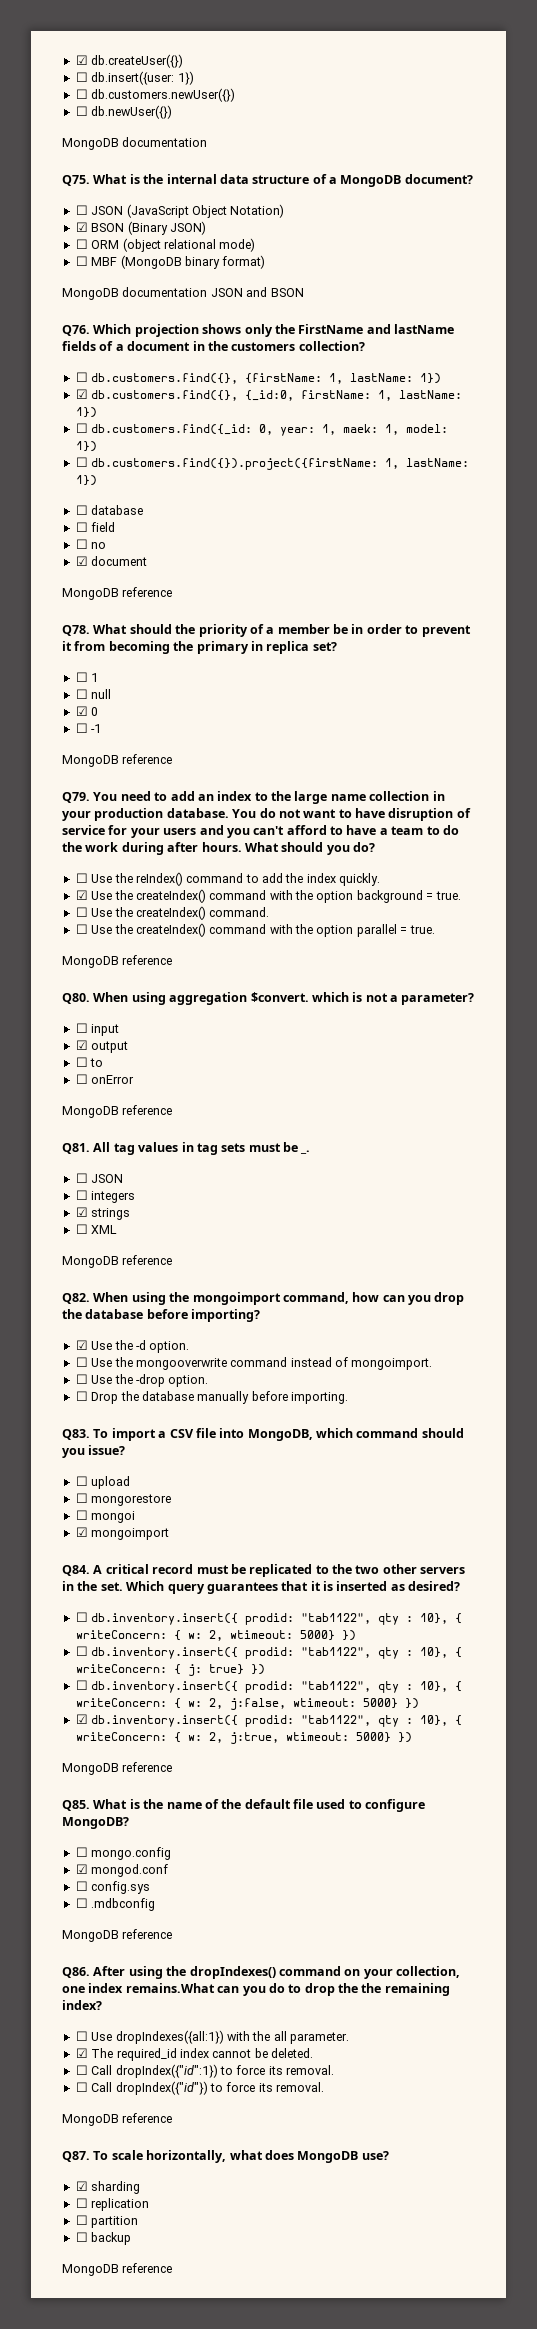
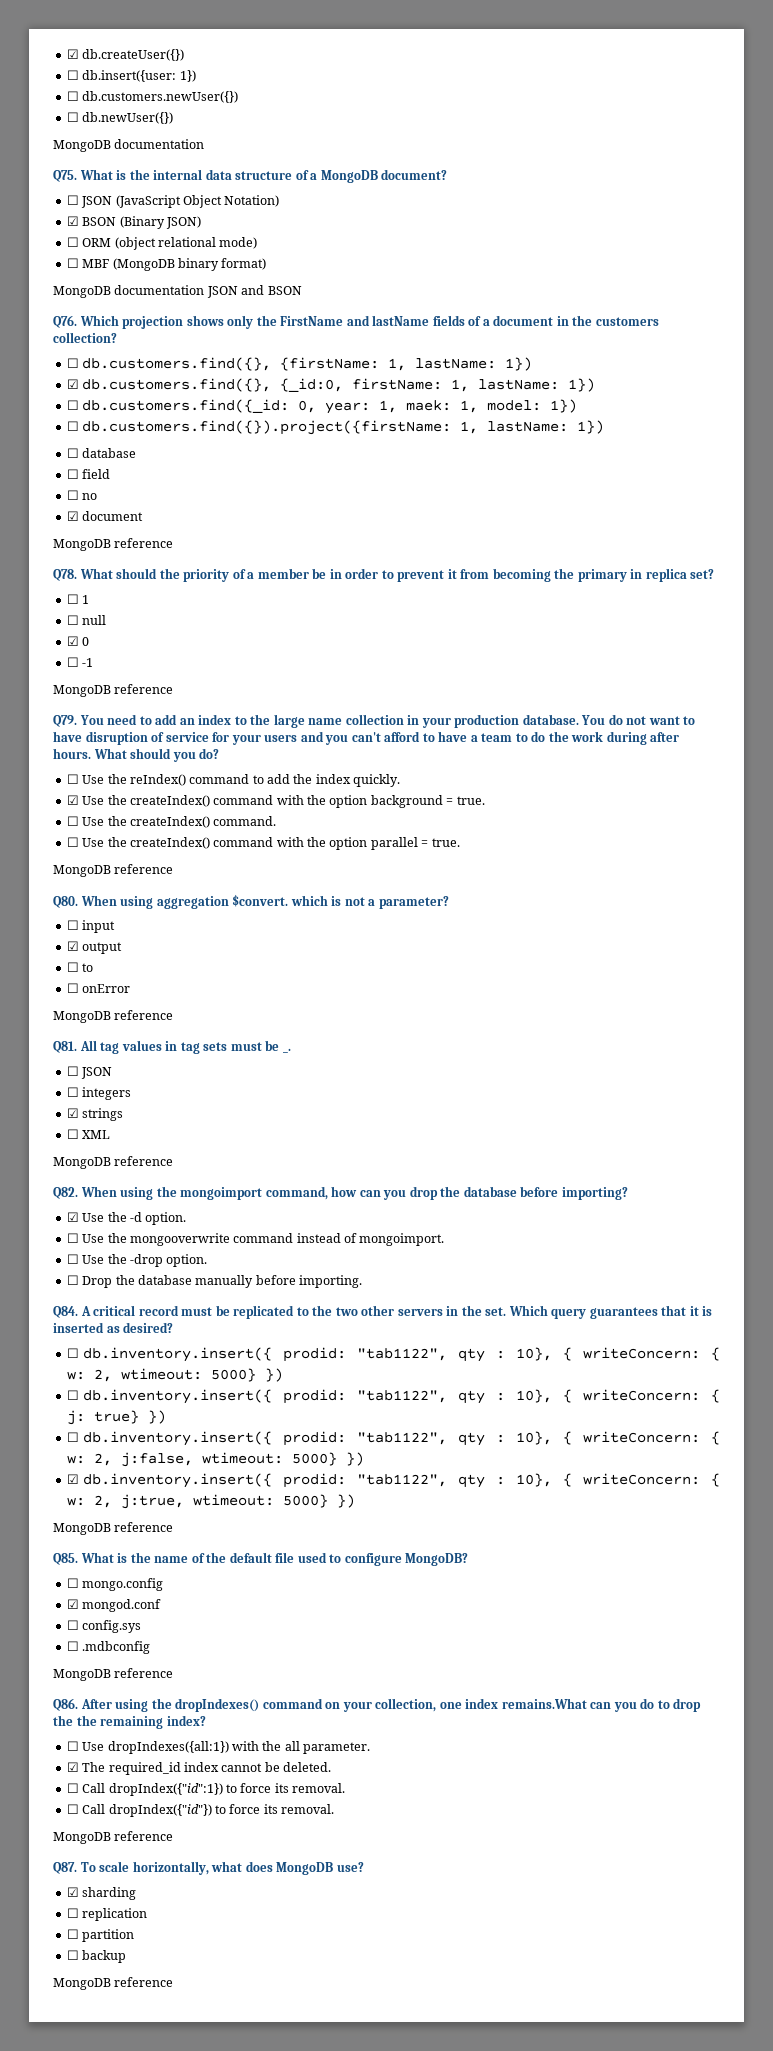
- Q83. To import a CSV file into MongoDB, which command should you issue?
- ☐ upload
- ☐ mongorestore
- ☐ mongoi
- ☑ mongoimport

